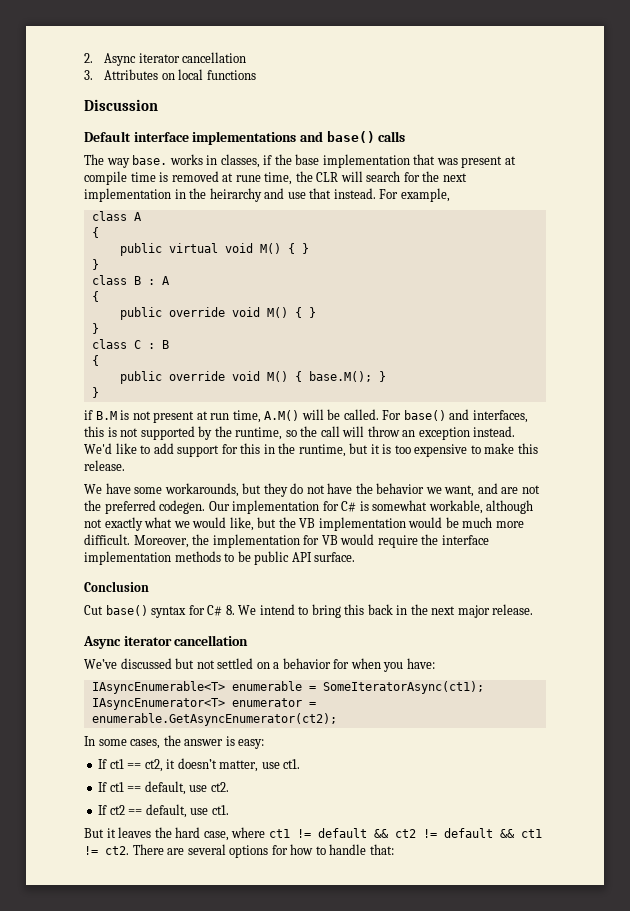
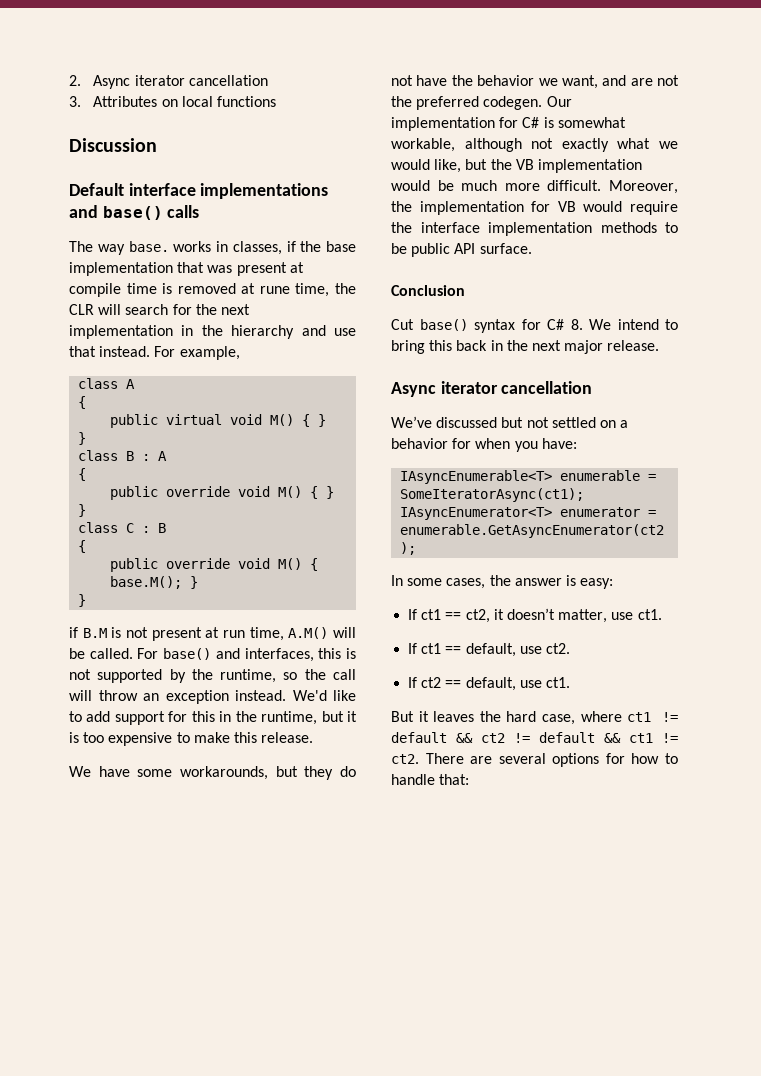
- The way base. works in classes, if the base implementation that was present at compile time is removed at rune time, the CLR will search for the next implementation in the heirarchy and use that instead.
+ The way base. works in classes, if the base implementation that was present at compile time is removed at rune time, the CLR will search for the next implementation in the hierarchy and use that instead.

